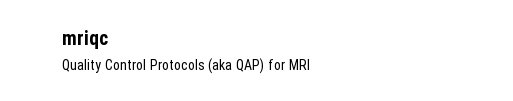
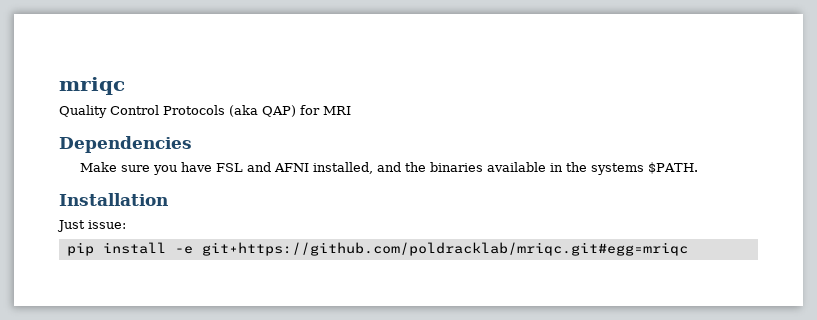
+ Dependencies
+ Make sure you have FSL and AFNI installed, and the binaries available in the systems $PATH.
+ Installation
+ Just issue:
+ pip install -e git+https://github.com/poldracklab/mriqc.git#egg=mriqc

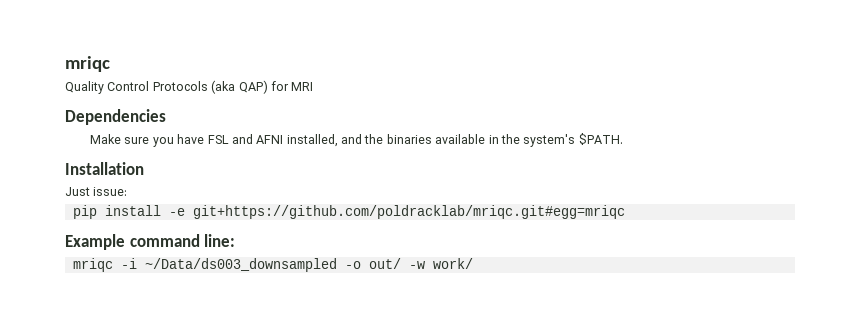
- Make sure you have FSL and AFNI installed, and the binaries available in the systems $PATH.
+ Make sure you have FSL and AFNI installed, and the binaries available in the system's $PATH.
+ Example command line:
+ mriqc -i ~/Data/ds003_downsampled -o out/ -w work/

